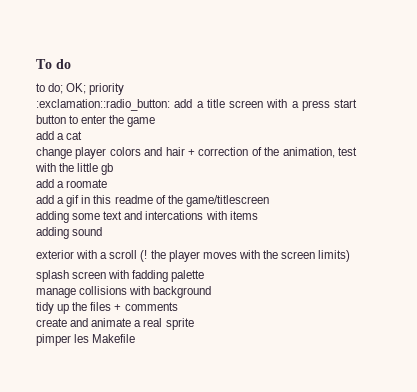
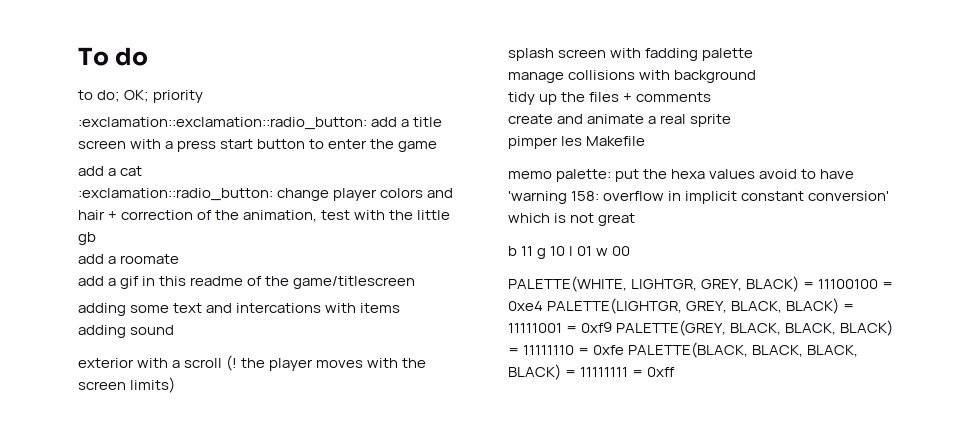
- :exclamation::radio_button: add a title screen with a press start button to enter the game
+ :exclamation::exclamation::radio_button: add a title screen with a press start button to enter the game
- change player colors and hair + correction of the animation, test with the little gb
+ :exclamation::radio_button: change player colors and hair + correction of the animation, test with the little gb
+ memo palette: put the hexa values avoid to have 'warning 158: overflow in implicit constant conversion' which is not great
+ b 11 g 10 l 01 w 00
+ PALETTE(WHITE, LIGHTGR, GREY, BLACK) = 11100100 = 0xe4 PALETTE(LIGHTGR, GREY, BLACK, BLACK) = 11111001 = 0xf9 PALETTE(GREY, BLACK, BLACK, BLACK) = 11111110 = 0xfe PALETTE(BLACK, BLACK, BLACK, BLACK) = 11111111 = 0xff

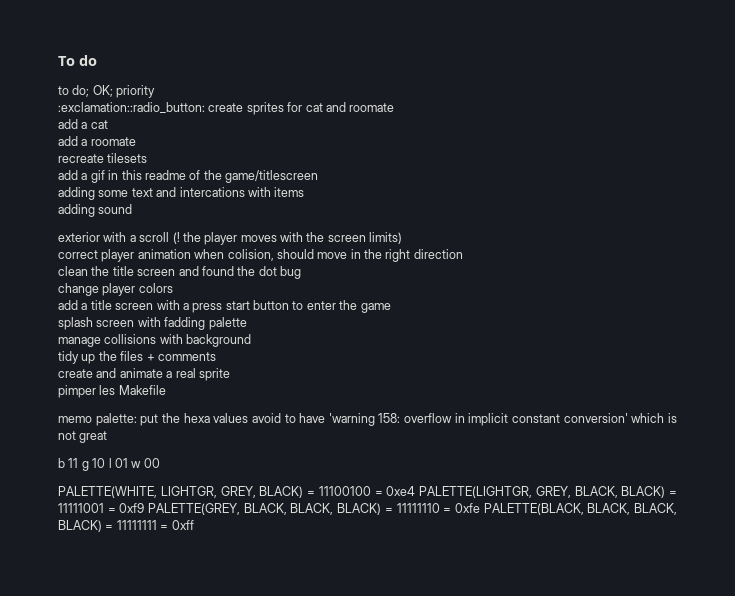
- :exclamation::exclamation::radio_button: add a title screen with a press start button to enter the game
+ :exclamation::radio_button: create sprites for cat and roomate
  add a cat
- :exclamation::radio_button: change player colors and hair + correction of the animation, test with the little gb
+ recreate tilesets
+ correct player animation when colision, should move in the right direction
+ clean the title screen and found the dot bug
+ change player colors
+ add a title screen with a press start button to enter the game

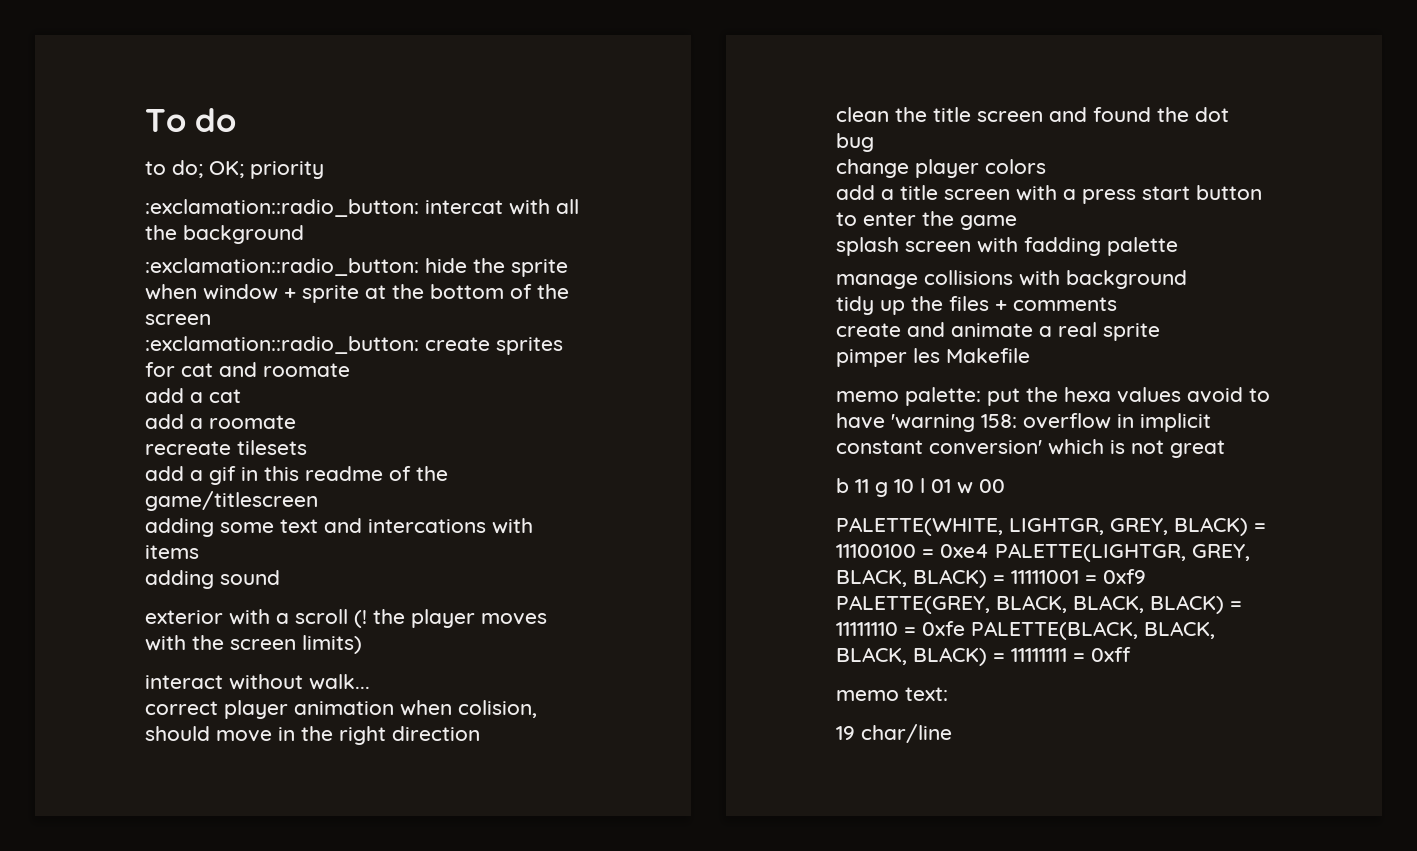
+ :exclamation::radio_button: intercat with all the background
+ :exclamation::radio_button: hide the sprite when window + sprite at the bottom of the screen
+ interact without walk...
+ memo text:
+ 19 char/line

